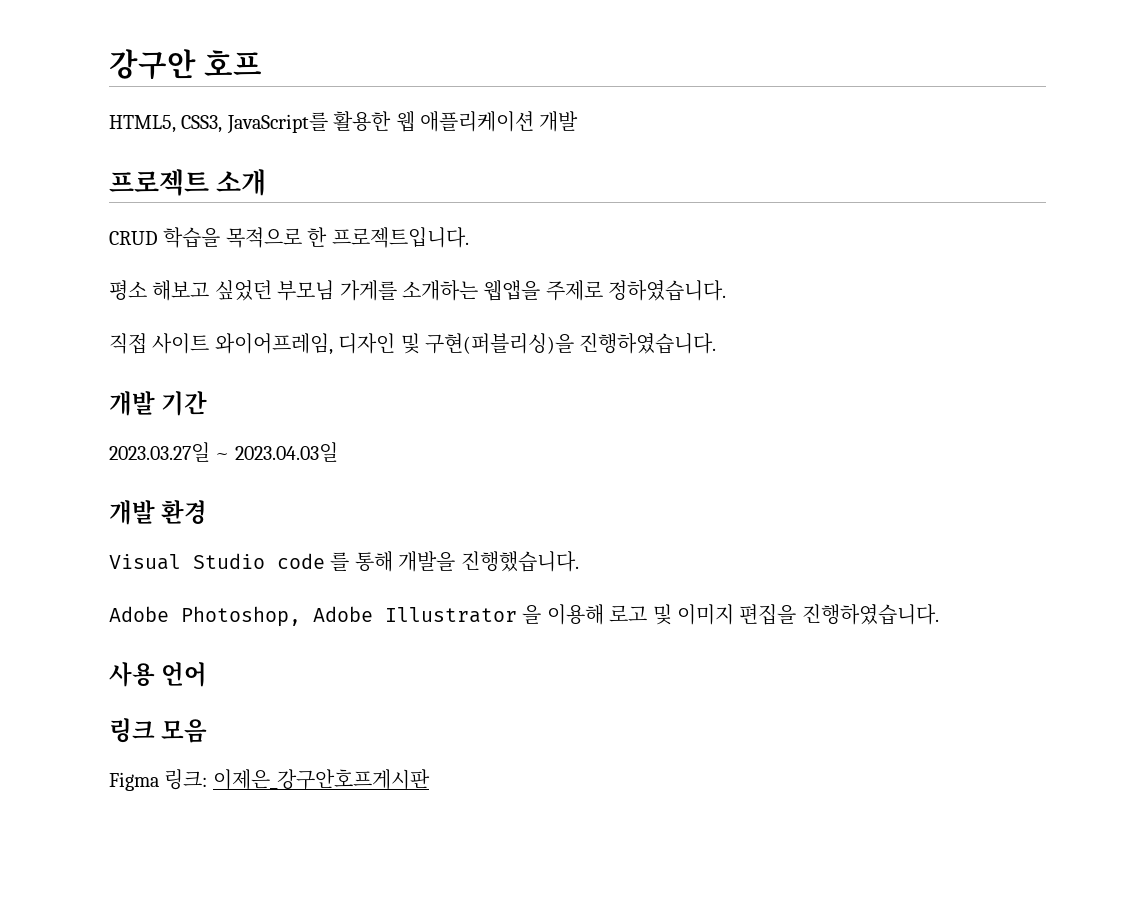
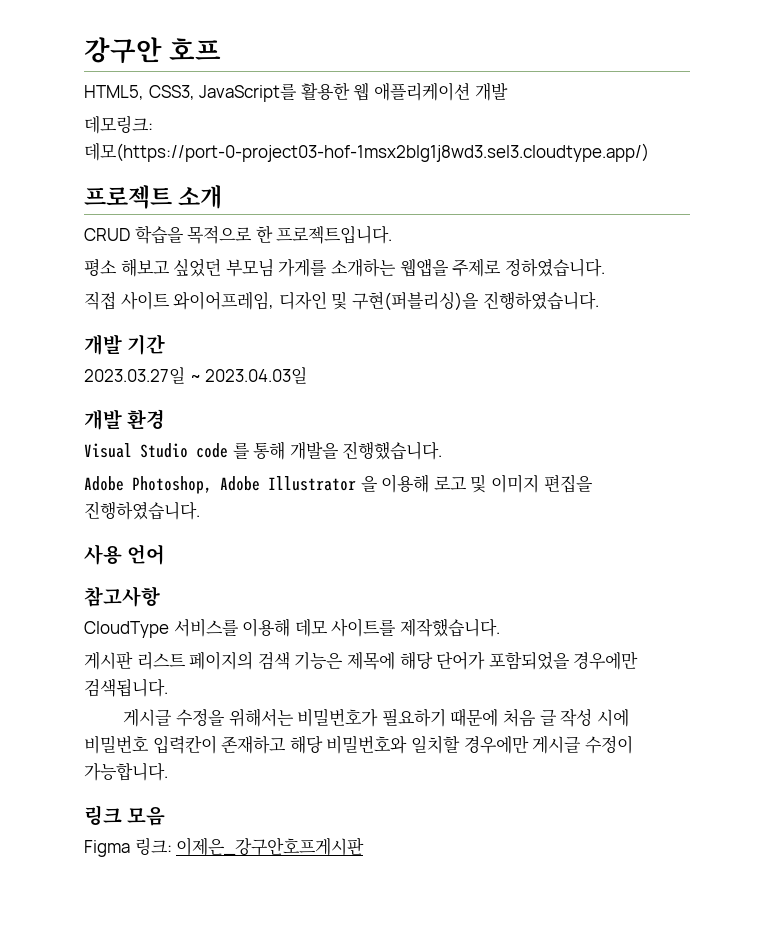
+ 데모링크: 데모(https://port-0-project03-hof-1msx2blg1j8wd3.sel3.cloudtype.app/)
+ 참고사항
+ CloudType 서비스를 이용해 데모 사이트를 제작했습니다.
+ 게시판 리스트 페이지의 검색 기능은 제목에 해당 단어가 포함되었을 경우에만 검색됩니다.
+ 게시글 수정을 위해서는 비밀번호가 필요하기 때문에 처음 글 작성 시에 비밀번호 입력칸이 존재하고 해당 비밀번호와 일치할 경우에만 게시글 수정이 가능합니다.

